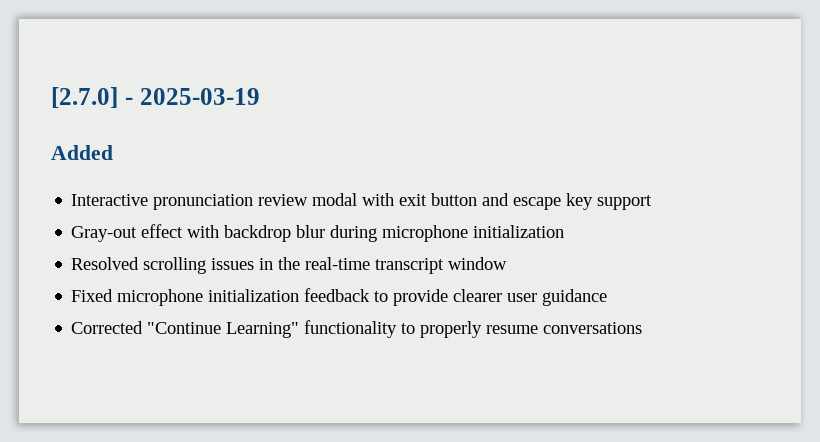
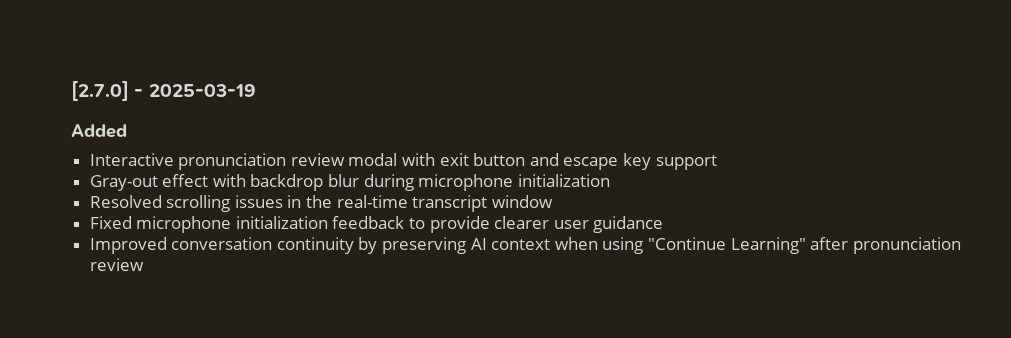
- Corrected "Continue Learning" functionality to properly resume conversations
+ Improved conversation continuity by preserving AI context when using "Continue Learning" after pronunciation review

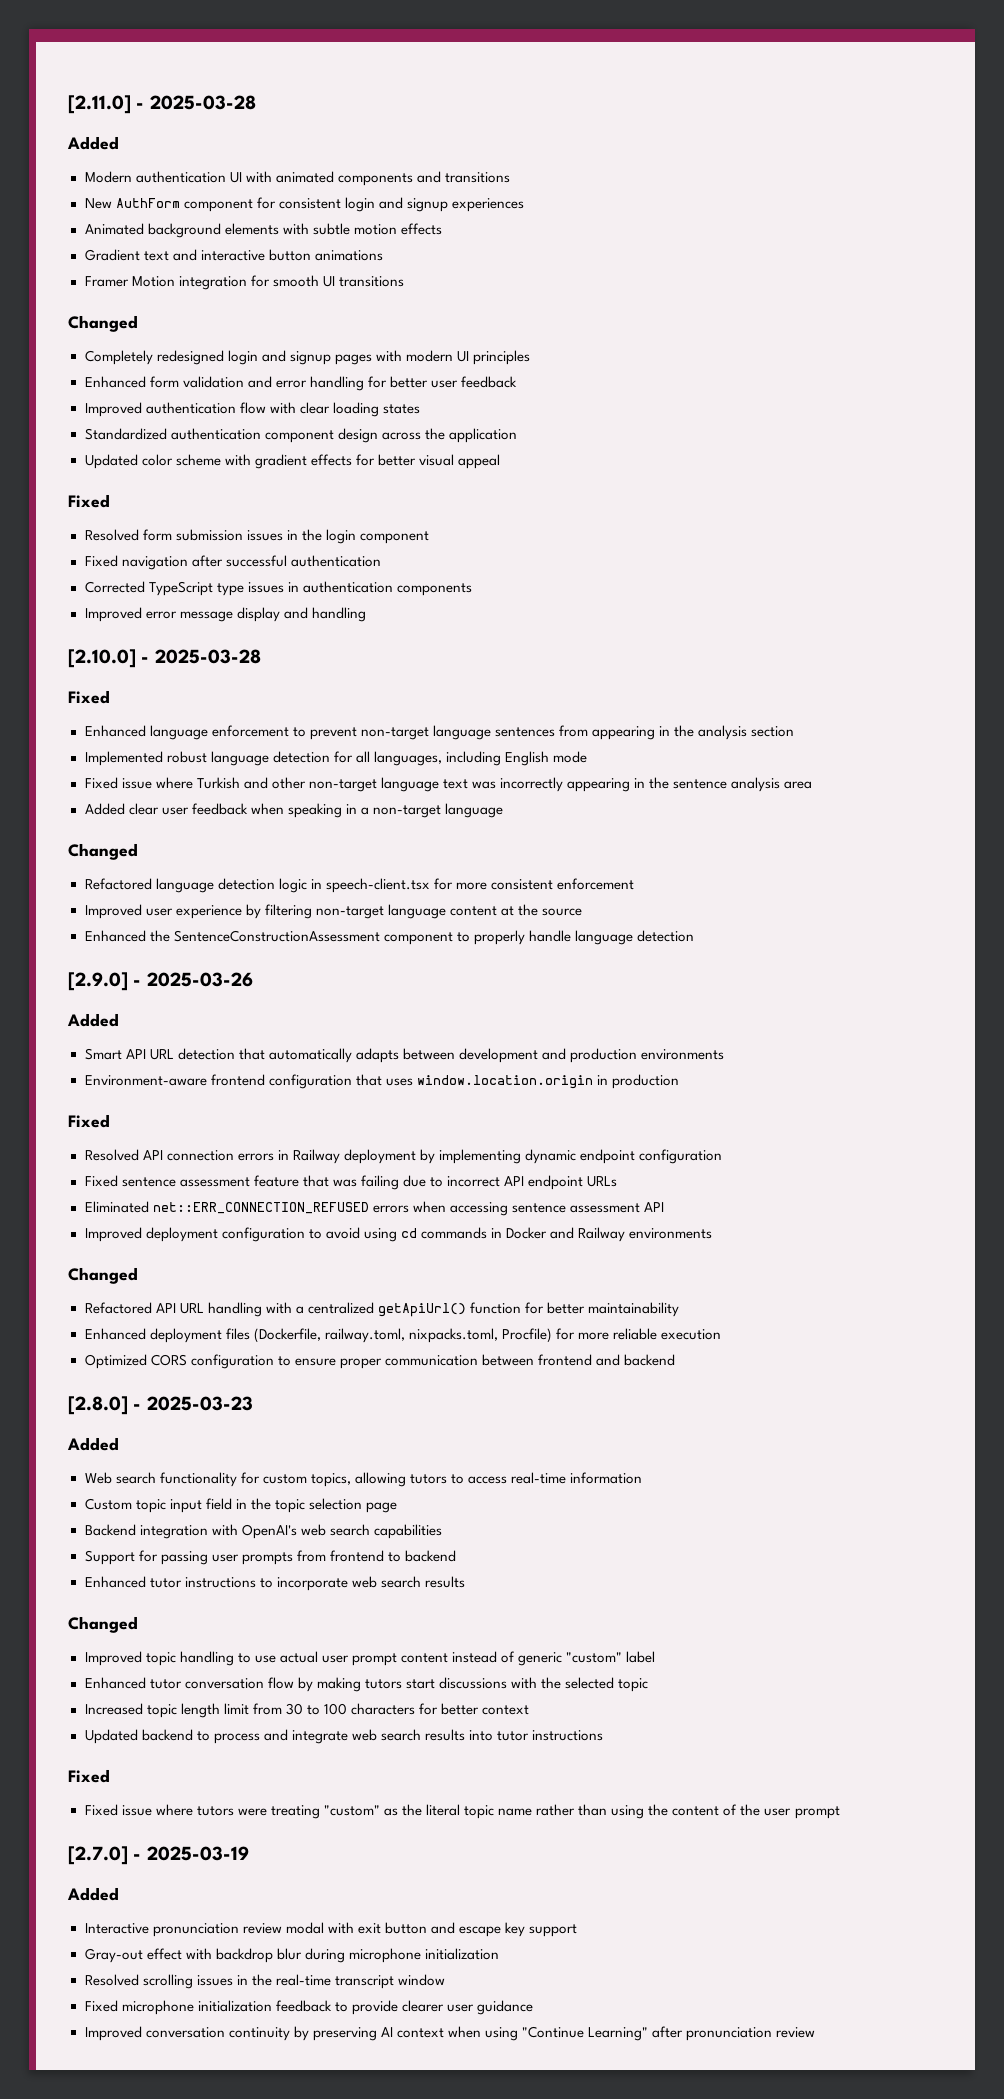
+ [2.11.0] - 2025-03-28
+ Added
+ Modern authentication UI with animated components and transitions
+ New AuthForm component for consistent login and signup experiences
+ Animated background elements with subtle motion effects
+ Gradient text and interactive button animations
+ Framer Motion integration for smooth UI transitions
+ Changed
+ Completely redesigned login and signup pages with modern UI principles
+ Enhanced form validation and error handling for better user feedback
+ Improved authentication flow with clear loading states
+ Standardized authentication component design across the application
+ Updated color scheme with gradient effects for better visual appeal
+ Fixed
+ Resolved form submission issues in the login component
+ Fixed navigation after successful authentication
+ Corrected TypeScript type issues in authentication components
+ Improved error message display and handling
+ [2.10.0] - 2025-03-28
+ Fixed
+ Enhanced language enforcement to prevent non-target language sentences from appearing in the analysis section
+ Implemented robust language detection for all languages, including English mode
+ Fixed issue where Turkish and other non-target language text was incorrectly appearing in the sentence analysis area
+ Added clear user feedback when speaking in a non-target language
+ Changed
+ Refactored language detection logic in speech-client.tsx for more consistent enforcement
+ Improved user experience by filtering non-target language content at the source
+ Enhanced the SentenceConstructionAssessment component to properly handle language detection
+ [2.9.0] - 2025-03-26
+ Added
+ Smart API URL detection that automatically adapts between development and production environments
+ Environment-aware frontend configuration that uses window.location.origin in production
+ Fixed
+ Resolved API connection errors in Railway deployment by implementing dynamic endpoint configuration
+ Fixed sentence assessment feature that was failing due to incorrect API endpoint URLs
+ Eliminated net::ERR_CONNECTION_REFUSED errors when accessing sentence assessment API
+ Improved deployment configuration to avoid using cd commands in Docker and Railway environments
+ Changed
+ Refactored API URL handling with a centralized getApiUrl() function for better maintainability
+ Enhanced deployment files (Dockerfile, railway.toml, nixpacks.toml, Procfile) for more reliable execution
+ Optimized CORS configuration to ensure proper communication between frontend and backend
+ [2.8.0] - 2025-03-23
+ Added
+ Web search functionality for custom topics, allowing tutors to access real-time information
+ Custom topic input field in the topic selection page
+ Backend integration with OpenAI's web search capabilities
+ Support for passing user prompts from frontend to backend
+ Enhanced tutor instructions to incorporate web search results
+ Changed
+ Improved topic handling to use actual user prompt content instead of generic "custom" label
+ Enhanced tutor conversation flow by making tutors start discussions with the selected topic
+ Increased topic length limit from 30 to 100 characters for better context
+ Updated backend to process and integrate web search results into tutor instructions
+ Fixed
+ Fixed issue where tutors were treating "custom" as the literal topic name rather than using the content of the user prompt

